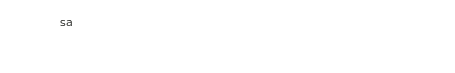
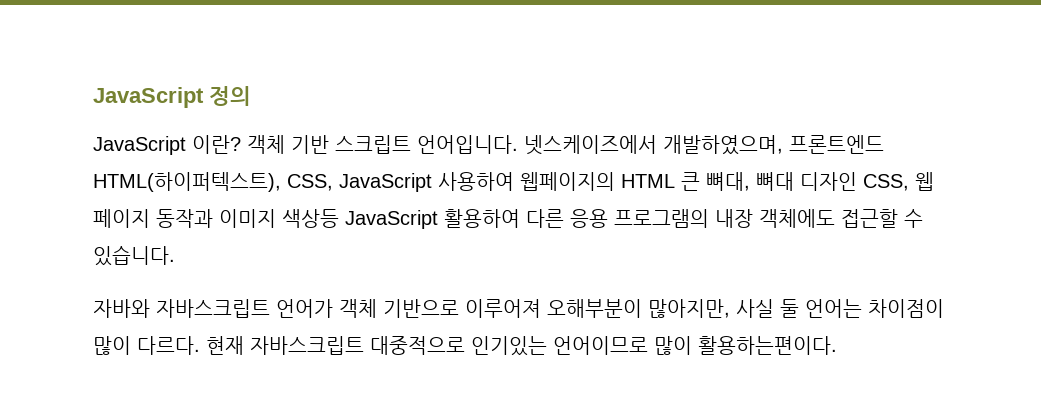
- sa
+ JavaScript 정의
+ JavaScript 이란? 객체 기반 스크립트 언어입니다. 넷스케이즈에서 개발하였으며, 프론트엔드 HTML(하이퍼텍스트), CSS, JavaScript 사용하여 웹페이지의 HTML 큰 뼈대, 뼈대 디자인 CSS, 웹 페이지 동작과 이미지 색상등 JavaScript 활용하여 다른 응용 프로그램의 내장 객체에도 접근할 수 있습니다.
+ 자바와 자바스크립트 언어가 객체 기반으로 이루어져 오해부분이 많아지만, 사실 둘 언어는 차이점이 많이 다르다. 현재 자바스크립트 대중적으로 인기있는 언어이므로 많이 활용하는편이다.

